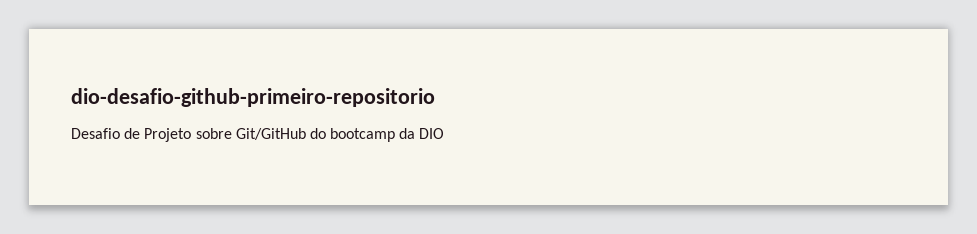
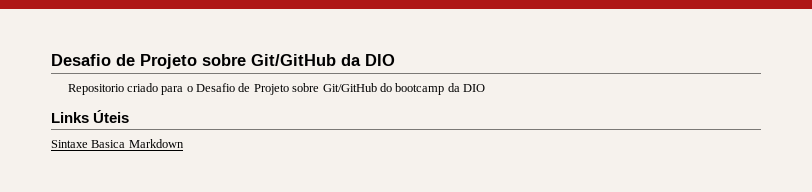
- dio-desafio-github-primeiro-repositorio
- Desafio de Projeto sobre Git/GitHub do bootcamp da DIO
+ Desafio de Projeto sobre Git/GitHub da DIO
+ Repositorio criado para o Desafio de Projeto sobre Git/GitHub do bootcamp da DIO
+ Links Úteis
+ Sintaxe Basica Markdown

